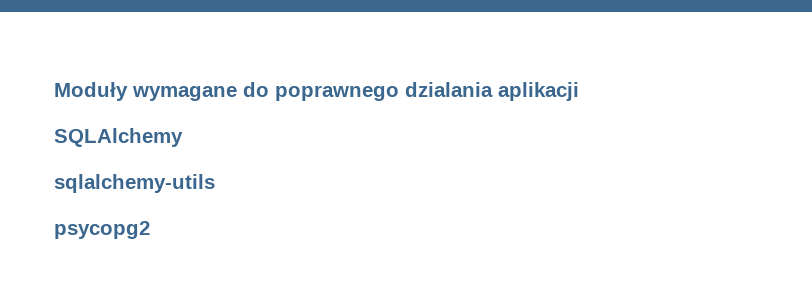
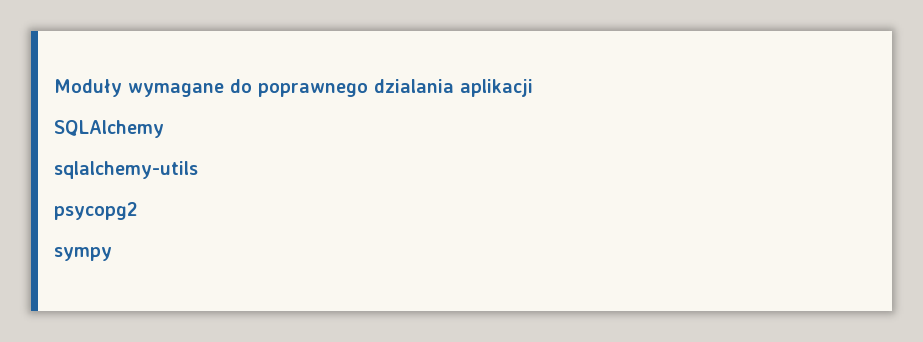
+ sympy

